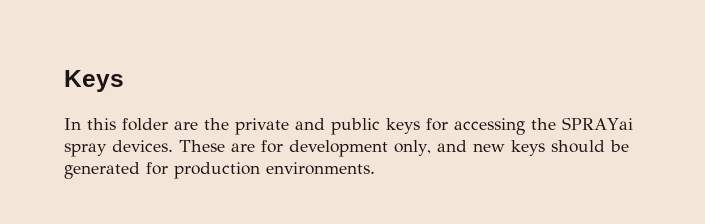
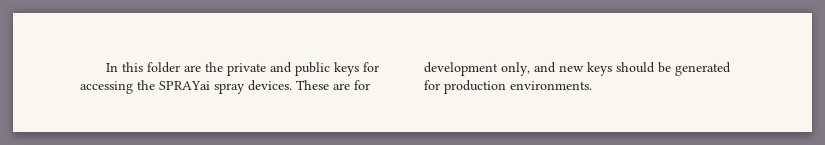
- Keys

